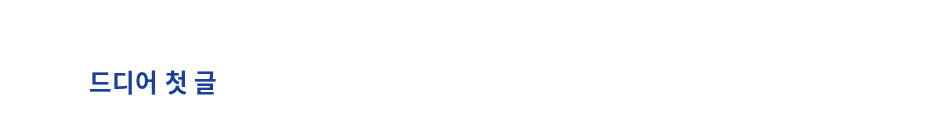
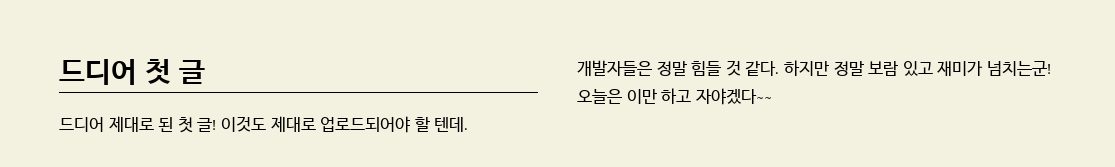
+ 드디어 제대로 된 첫 글! 이것도 제대로 업로드되어야 할 텐데. 개발자들은 정말 힘들 것 같다. 하지만 정말 보람 있고 재미가 넘치는군! 오늘은 이만 하고 자야겠다~~

